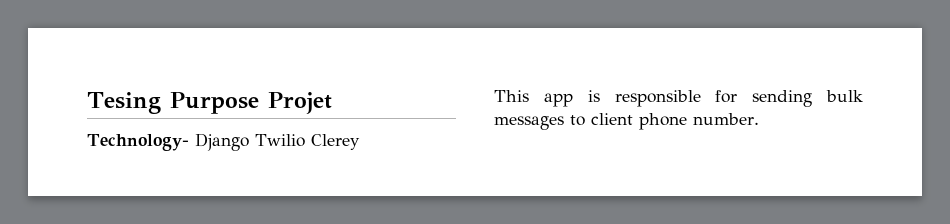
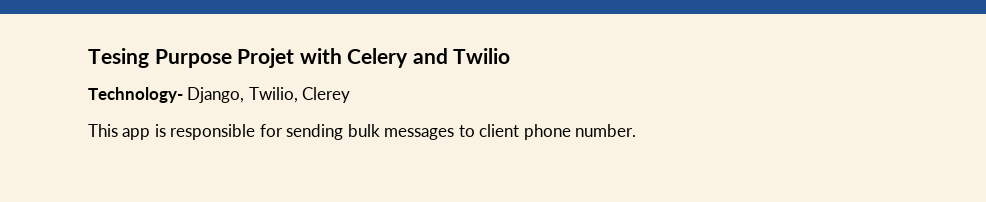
- Tesing Purpose Projet
+ Tesing Purpose Projet with Celery and Twilio
- Technology- Django Twilio Clerey
+ Technology- Django, Twilio, Clerey

